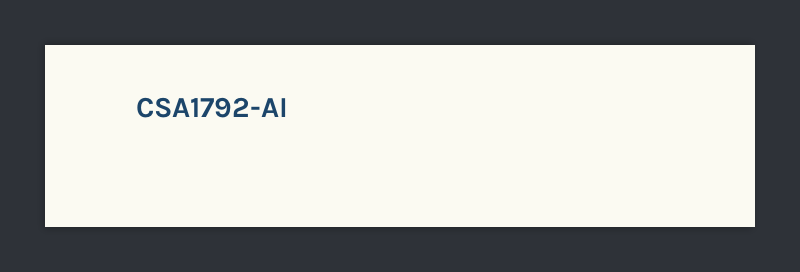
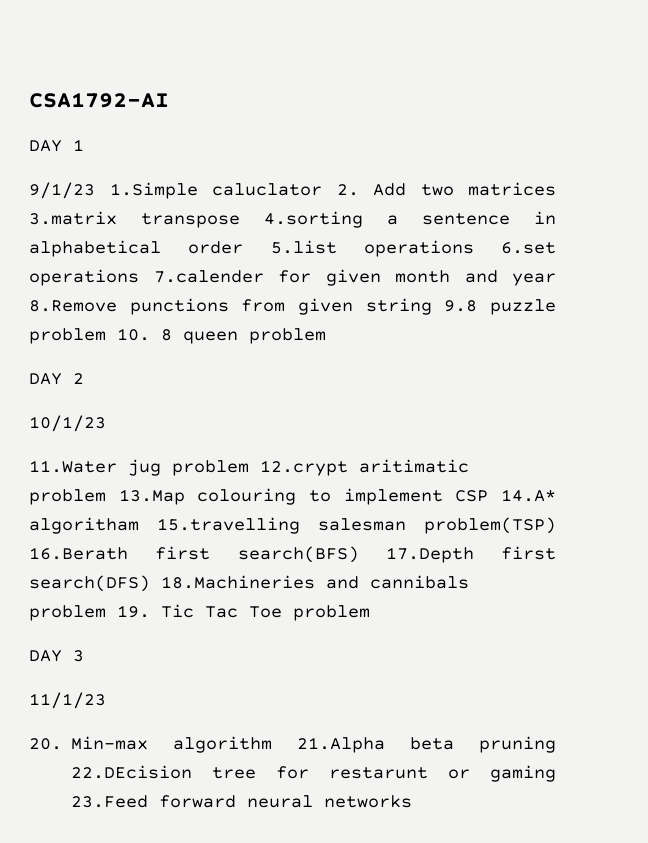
+ DAY 1
+ 9/1/23 1.Simple caluclator 2. Add two matrices 3.matrix transpose 4.sorting a sentence in alphabetical order 5.list operations 6.set operations 7.calender for given month and year 8.Remove punctions from given string 9.8 puzzle problem 10. 8 queen problem
+ DAY 2
+ 10/1/23
+ 11.Water jug problem 12.crypt aritimatic problem 13.Map colouring to implement CSP 14.A* algoritham 15.travelling salesman problem(TSP) 16.Berath first search(BFS) 17.Depth first search(DFS) 18.Machineries and cannibals problem 19. Tic Tac Toe problem
+ DAY 3
+ 11/1/23
+ 20. Min-max algorithm 21.Alpha beta pruning 22.DEcision tree for restarunt or gaming 23.Feed forward neural networks

